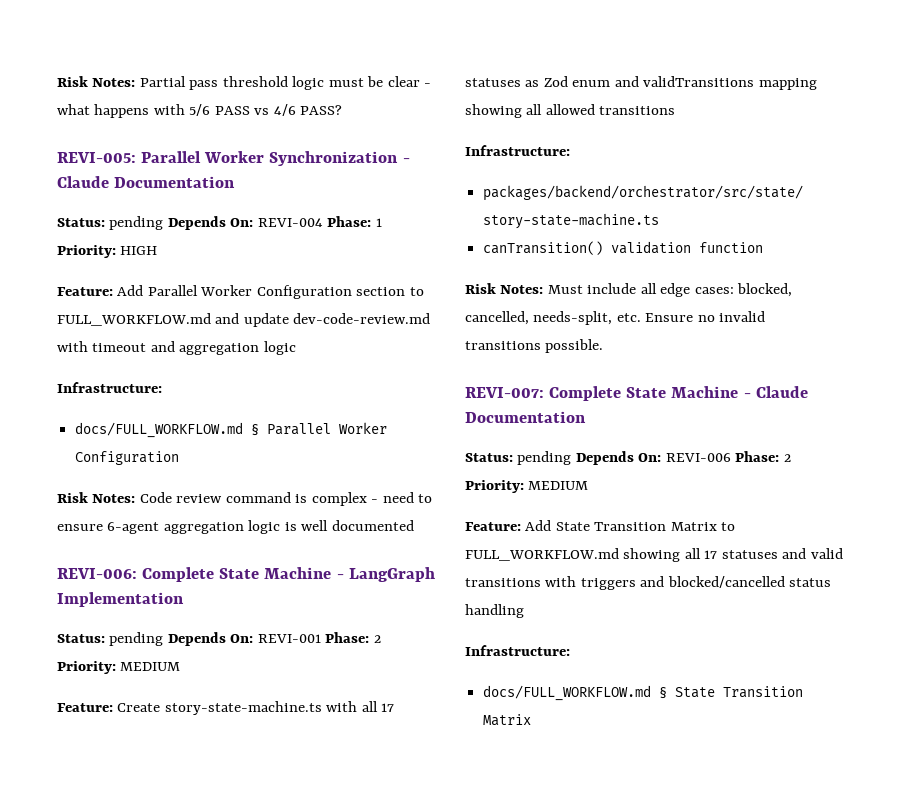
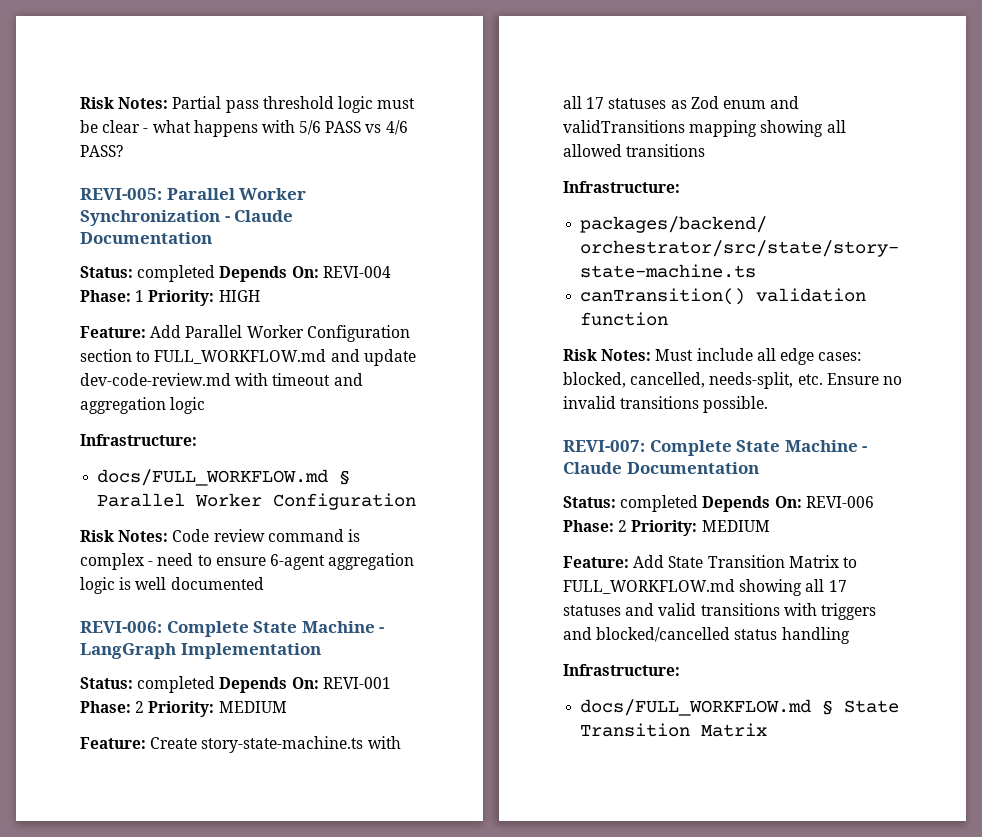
- Status: pending Depends On: REVI-004 Phase: 1 Priority: HIGH
+ Status: completed Depends On: REVI-004 Phase: 1 Priority: HIGH
- Status: pending Depends On: REVI-001 Phase: 2 Priority: MEDIUM
+ Status: completed Depends On: REVI-001 Phase: 2 Priority: MEDIUM
- Status: pending Depends On: REVI-006 Phase: 2 Priority: MEDIUM
+ Status: completed Depends On: REVI-006 Phase: 2 Priority: MEDIUM

